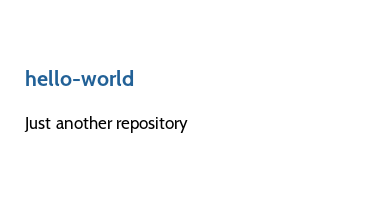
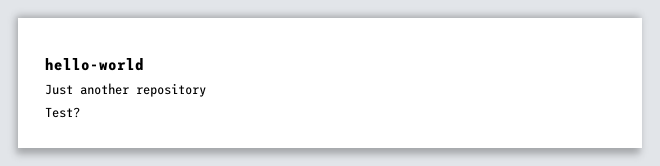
+ Test?

